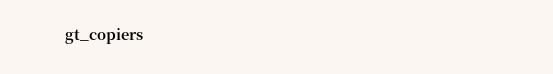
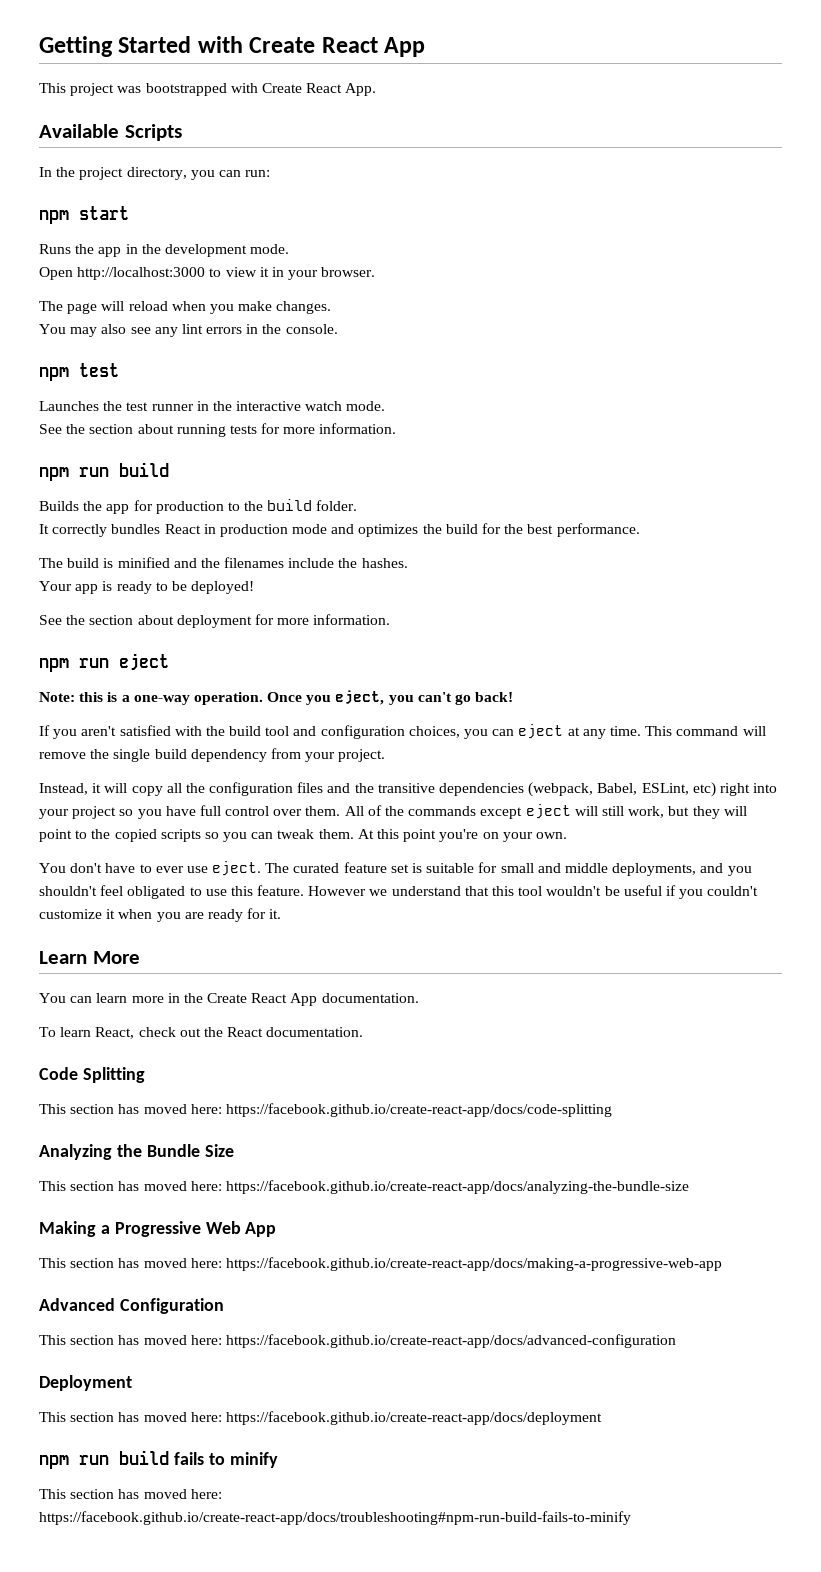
- gt_copiers
+ Getting Started with Create React App
+ This project was bootstrapped with Create React App.
+ Available Scripts
+ In the project directory, you can run:
+ npm start
+ Runs the app in the development mode.
+ Open http://localhost:3000 to view it in your browser.
+ The page will reload when you make changes.
+ You may also see any lint errors in the console.
+ npm test
+ Launches the test runner in the interactive watch mode.
+ See the section about running tests for more information.
+ npm run build
+ Builds the app for production to the build folder.
+ It correctly bundles React in production mode and optimizes the build for the best performance.
+ The build is minified and the filenames include the hashes.
+ Your app is ready to be deployed!
+ See the section about deployment for more information.
+ npm run eject
+ Note: this is a one-way operation. Once you eject, you can't go back!
+ If you aren't satisfied with the build tool and configuration choices, you can eject at any time. This command will remove the single build dependency from your project.
+ Instead, it will copy all the configuration files and the transitive dependencies (webpack, Babel, ESLint, etc) right into your project so you have full control over them. All of the commands except eject will still work, but they will point to the copied scripts so you can tweak them. At this point you're on your own.
+ You don't have to ever use eject. The curated feature set is suitable for small and middle deployments, and you shouldn't feel obligated to use this feature. However we understand that this tool wouldn't be useful if you couldn't customize it when you are ready for it.
+ Learn More
+ You can learn more in the Create React App documentation.
+ To learn React, check out the React documentation.
+ Code Splitting
+ This section has moved here: https://facebook.github.io/create-react-app/docs/code-splitting
+ Analyzing the Bundle Size
+ This section has moved here: https://facebook.github.io/create-react-app/docs/analyzing-the-bundle-size
+ Making a Progressive Web App
+ This section has moved here: https://facebook.github.io/create-react-app/docs/making-a-progressive-web-app
+ Advanced Configuration
+ This section has moved here: https://facebook.github.io/create-react-app/docs/advanced-configuration
+ Deployment
+ This section has moved here: https://facebook.github.io/create-react-app/docs/deployment
+ npm run build fails to minify
+ This section has moved here: https://facebook.github.io/create-react-app/docs/troubleshooting#npm-run-build-fails-to-minify

